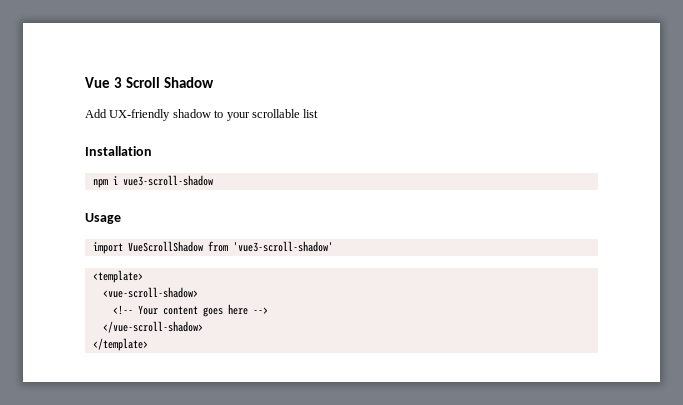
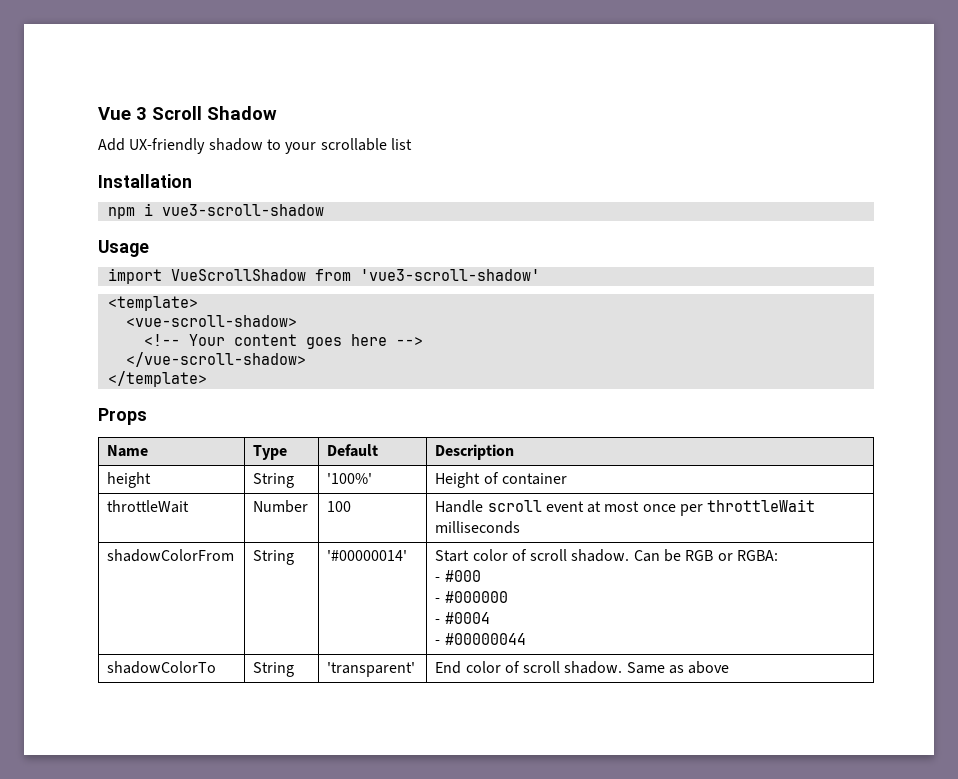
+ Props
+ Name | Type | Default | Description
+ height | String | '100%' | Height of container
+ throttleWait | Number | 100 | Handle scroll event at most once per throttleWait milliseconds
+ shadowColorFrom | String | '#00000014' | Start color of scroll shadow. Can be RGB or RGBA:
+ - #000
+ - #000000
+ - #0004
+ - #00000044
+ shadowColorTo | String | 'transparent' | End color of scroll shadow. Same as above

